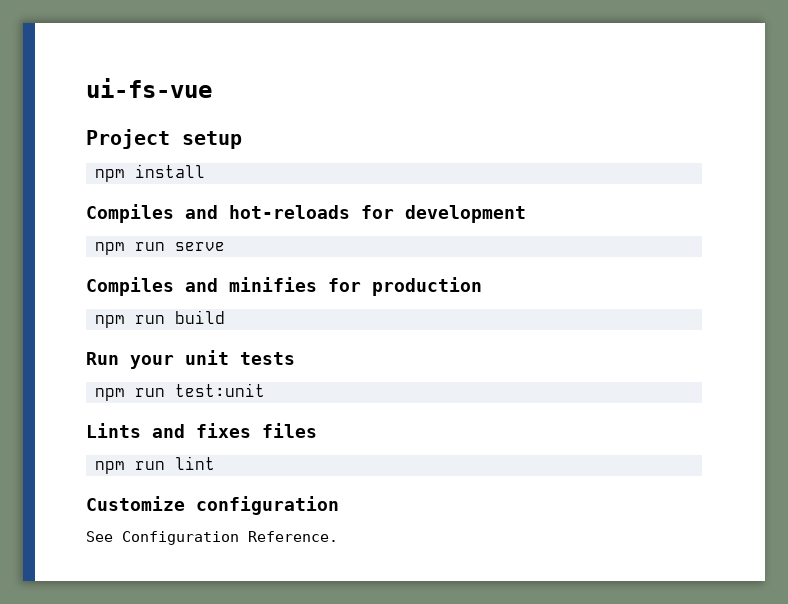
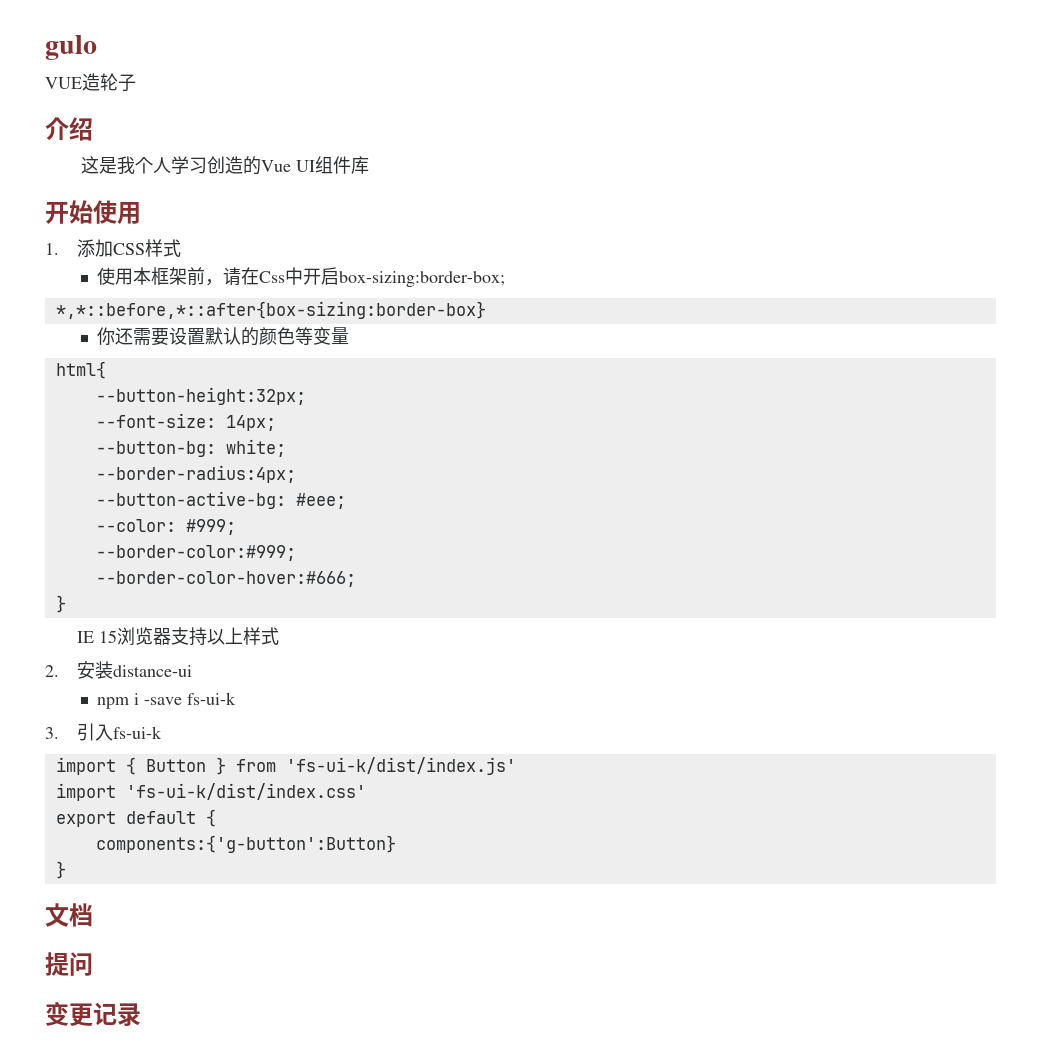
- ui-fs-vue
- Project setup
- npm install
- Compiles and hot-reloads for development
- npm run serve
- Compiles and minifies for production
- npm run build
- Run your unit tests
- npm run test:unit
- Lints and fixes files
- npm run lint
- Customize configuration
- See Configuration Reference.
+ gulo
+ VUE造轮子
+ 介绍
+ 这是我个人学习创造的Vue UI组件库
+ 开始使用
+ 1.添加CSS样式
+ 使用本框架前，请在Css中开启box-sizing:border-box;
+ *,*::before,*::after{box-sizing:border-box}
+ 你还需要设置默认的颜色等变量
+ html{
+ --button-height:32px;
+ --font-size: 14px;
+ --button-bg: white;
+ --border-radius:4px;
+ --button-active-bg: #eee;
+ --color: #999;
+ --border-color:#999;
+ --border-color-hover:#666;
+ }
+ IE 15浏览器支持以上样式
+ 2.安装distance-ui
+ npm i -save fs-ui-k
+ 3.引入fs-ui-k
+ import { Button } from 'fs-ui-k/dist/index.js'
+ import 'fs-ui-k/dist/index.css'
+ export default {
+ components:{'g-button':Button}
+ }
+ 文档
+ 提问
+ 变更记录

